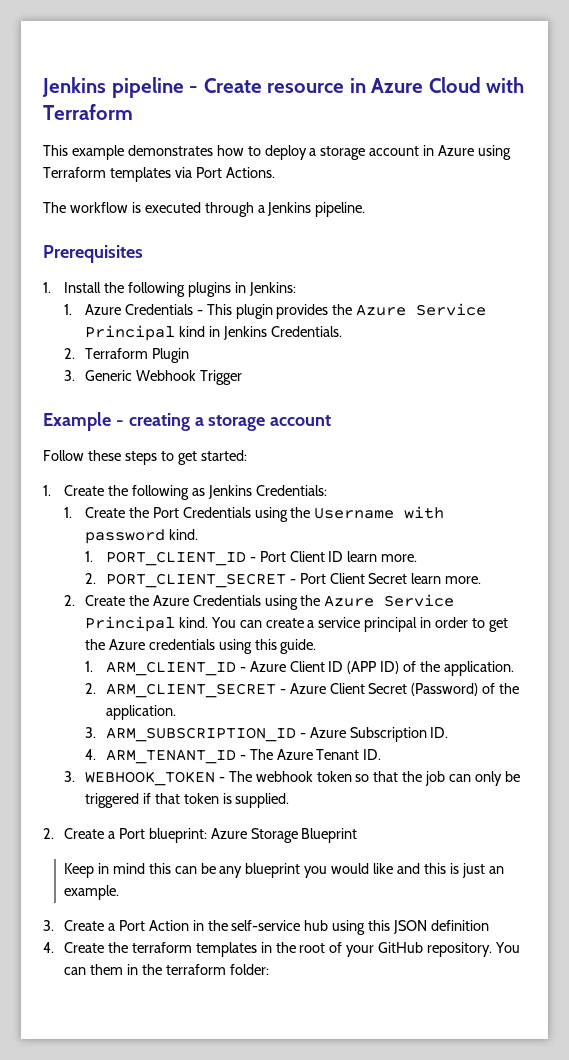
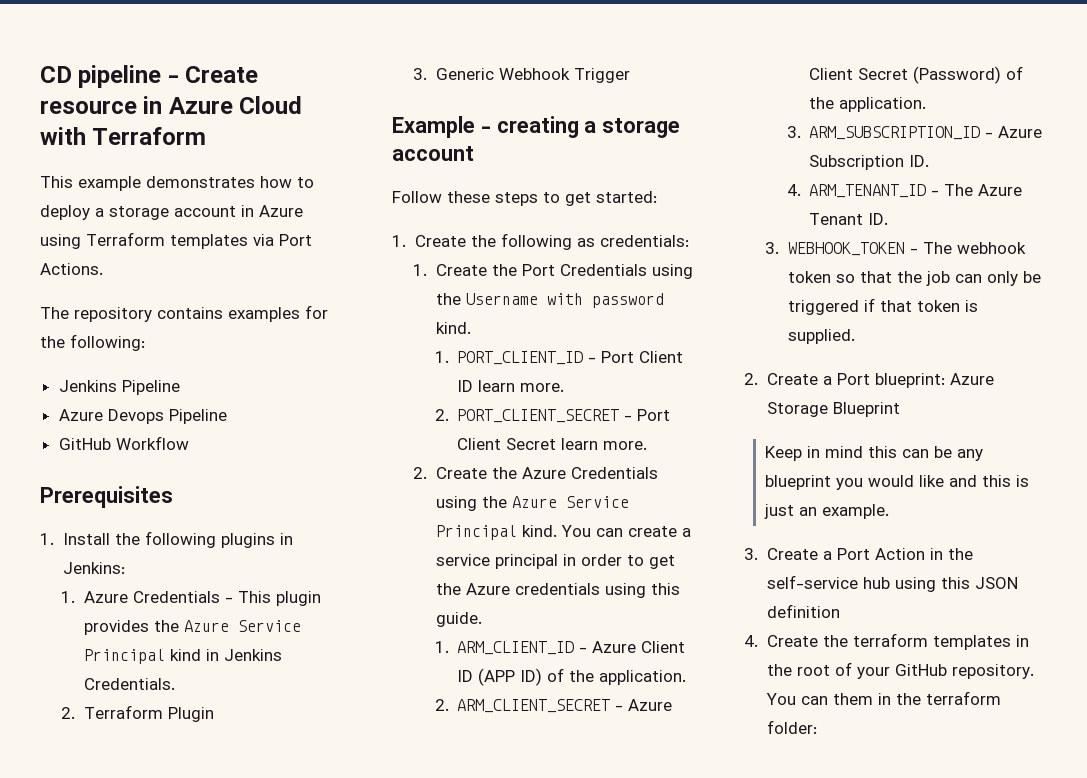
- Jenkins pipeline - Create resource in Azure Cloud with Terraform
+ CD pipeline - Create resource in Azure Cloud with Terraform
- The workflow is executed through a Jenkins pipeline.
+ The repository contains examples for the following:
+ Jenkins Pipeline
+ Azure Devops Pipeline
+ GitHub Workflow
- 1. Create the following as Jenkins Credentials:
+ 1. Create the following as credentials:

